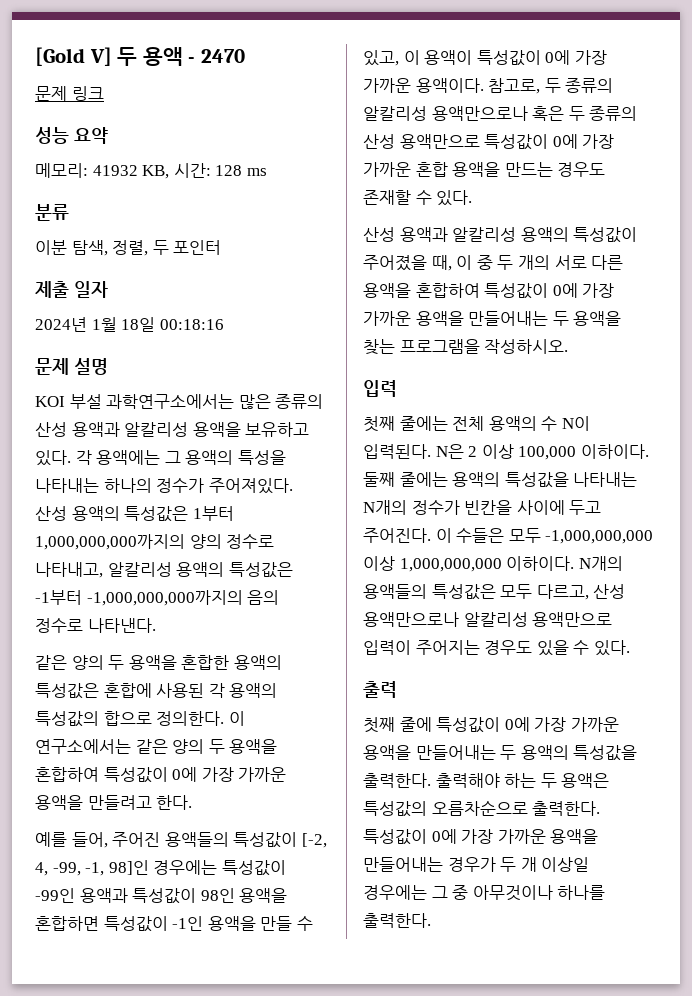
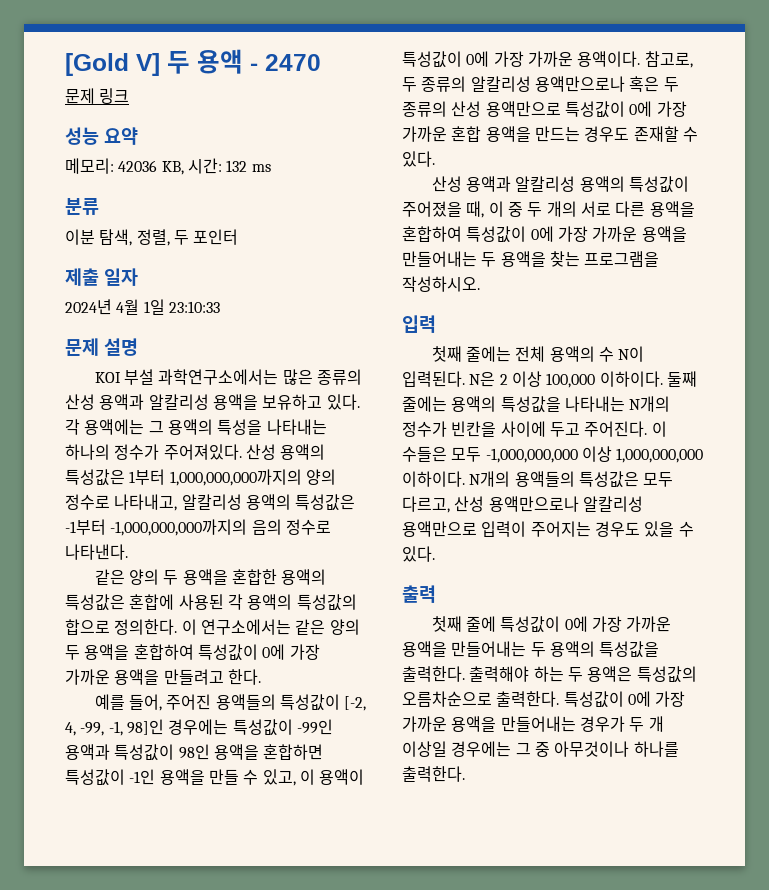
- 메모리: 41932 KB, 시간: 128 ms
+ 메모리: 42036 KB, 시간: 132 ms
- 2024년 1월 18일 00:18:16
+ 2024년 4월 1일 23:10:33

